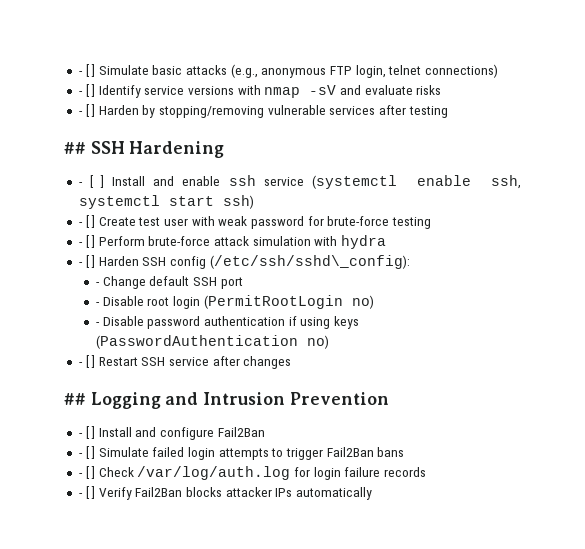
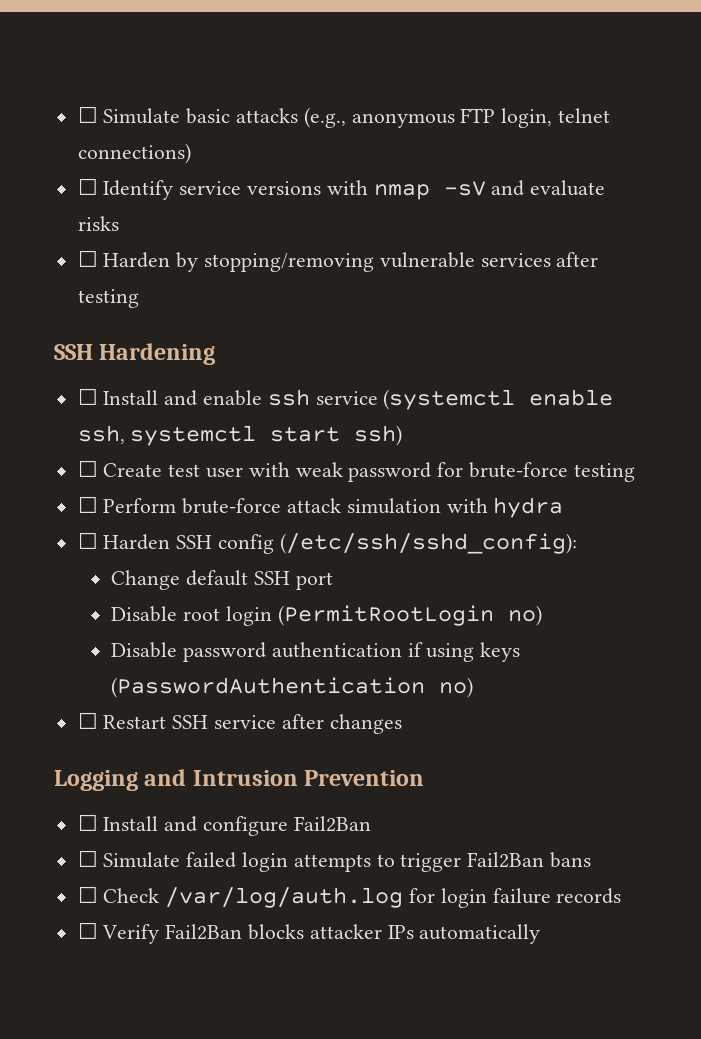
- - [ ] Simulate basic attacks (e.g., anonymous FTP login, telnet connections)
+ ☐ Simulate basic attacks (e.g., anonymous FTP login, telnet connections)
- - [ ] Identify service versions with nmap -sV and evaluate risks
+ ☐ Identify service versions with nmap -sV and evaluate risks
- - [ ] Harden by stopping/removing vulnerable services after testing
+ ☐ Harden by stopping/removing vulnerable services after testing
- ## SSH Hardening
+ SSH Hardening
- - [ ] Install and enable ssh service (systemctl enable ssh, systemctl start ssh)
+ ☐ Install and enable ssh service (systemctl enable ssh, systemctl start ssh)
- - [ ] Create test user with weak password for brute-force testing
+ ☐ Create test user with weak password for brute-force testing
- - [ ] Perform brute-force attack simulation with hydra
+ ☐ Perform brute-force attack simulation with hydra
- - [ ] Harden SSH config (/etc/ssh/sshd\_config):
- - Change default SSH port
+ ☐ Harden SSH config (/etc/ssh/sshd_config):
+ Change default SSH port
- - Disable root login (PermitRootLogin no)
+ Disable root login (PermitRootLogin no)
- - Disable password authentication if using keys (PasswordAuthentication no)
+ Disable password authentication if using keys (PasswordAuthentication no)
- - [ ] Restart SSH service after changes
+ ☐ Restart SSH service after changes
- ## Logging and Intrusion Prevention
+ Logging and Intrusion Prevention
- - [ ] Install and configure Fail2Ban
+ ☐ Install and configure Fail2Ban
- - [ ] Simulate failed login attempts to trigger Fail2Ban bans
+ ☐ Simulate failed login attempts to trigger Fail2Ban bans
- - [ ] Check /var/log/auth.log for login failure records
+ ☐ Check /var/log/auth.log for login failure records
- - [ ] Verify Fail2Ban blocks attacker IPs automatically
+ ☐ Verify Fail2Ban blocks attacker IPs automatically

